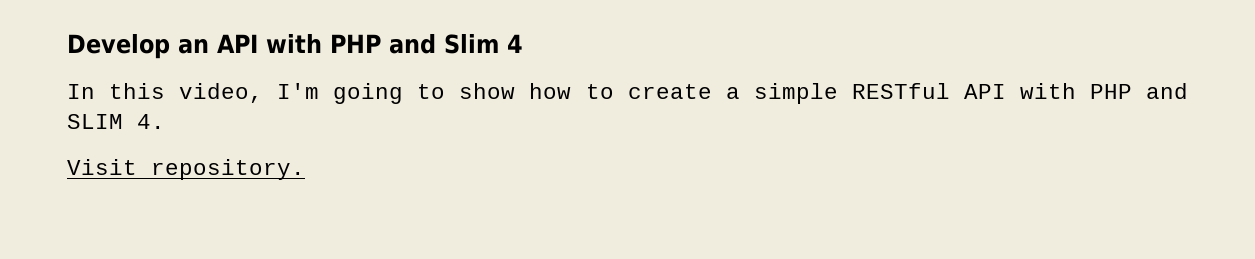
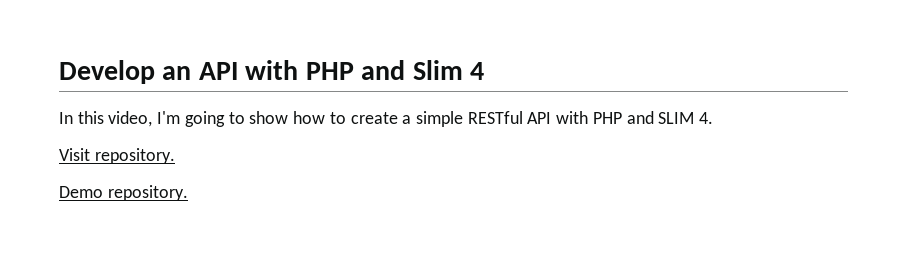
+ Demo repository.

